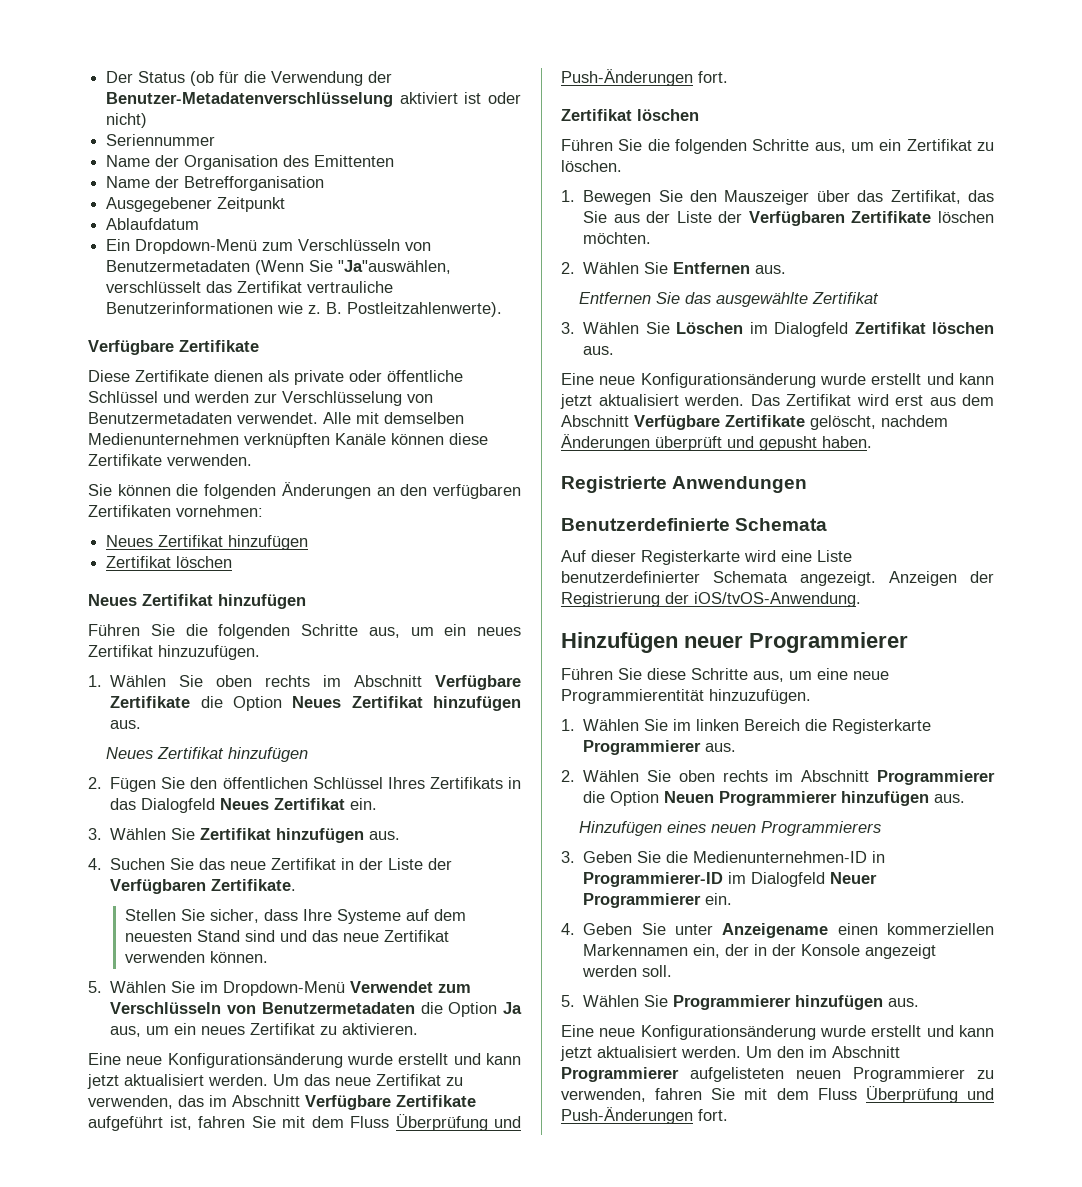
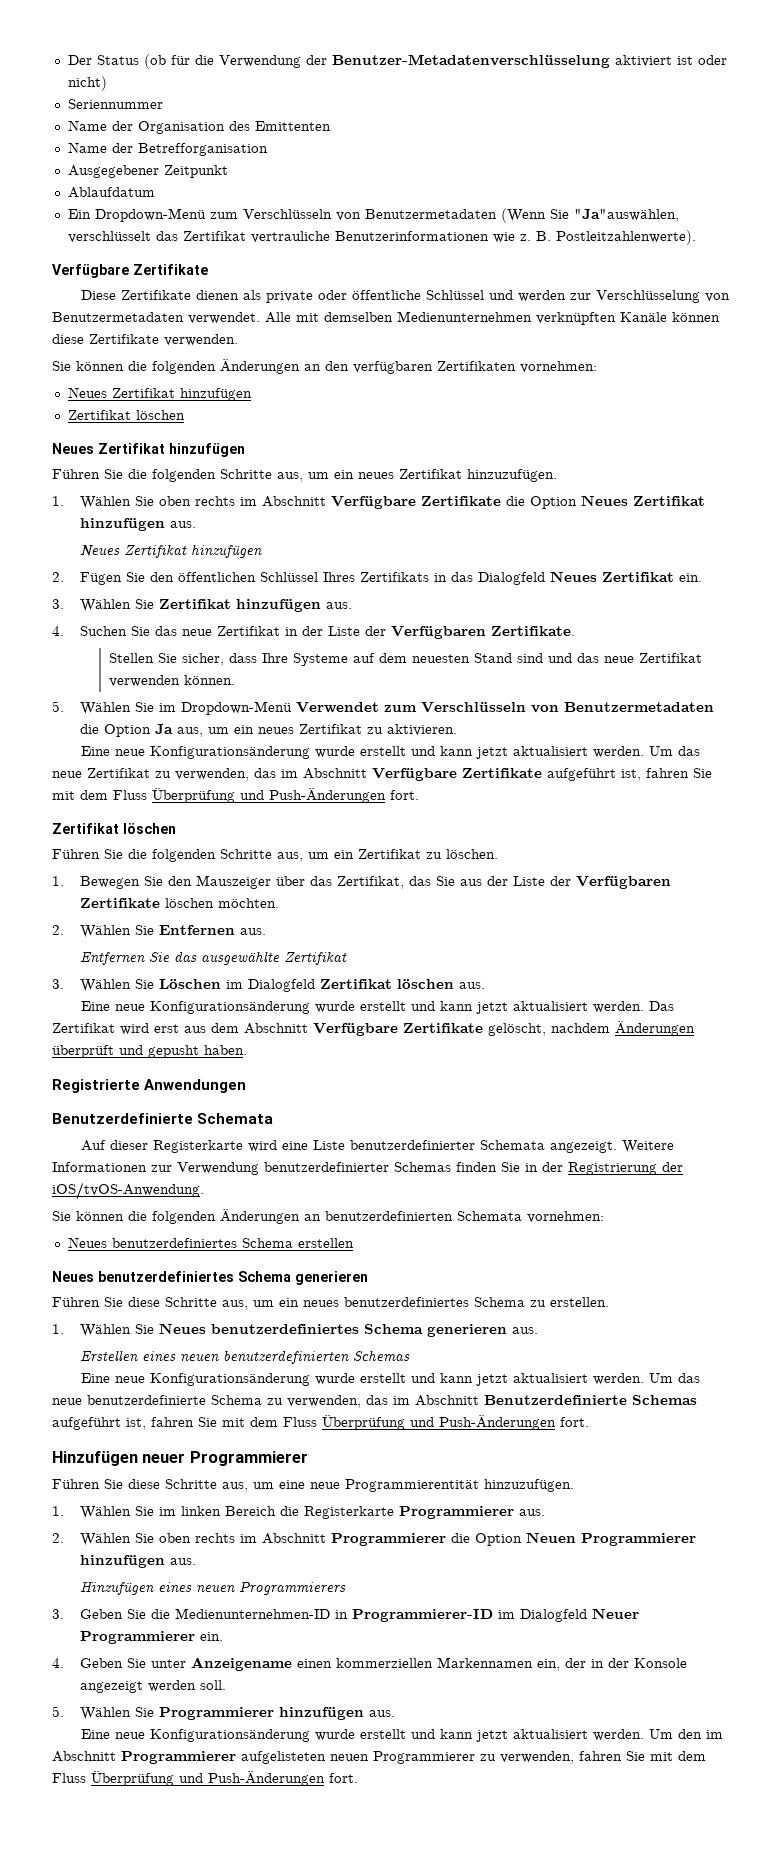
- Anzeigen der Registrierung der iOS/tvOS-Anwendung.
+ Weitere Informationen zur Verwendung benutzerdefinierter Schemas finden Sie in der Registrierung der iOS/tvOS-Anwendung.
+ Sie können die folgenden Änderungen an benutzerdefinierten Schemata vornehmen:
+ Neues benutzerdefiniertes Schema erstellen
+ Neues benutzerdefiniertes Schema generieren
+ Führen Sie diese Schritte aus, um ein neues benutzerdefiniertes Schema zu erstellen.
+ 1. Wählen Sie Neues benutzerdefiniertes Schema generieren aus.
+ Erstellen eines neuen benutzerdefinierten Schemas
+ Eine neue Konfigurationsänderung wurde erstellt und kann jetzt aktualisiert werden. Um das neue benutzerdefinierte Schema zu verwenden, das im Abschnitt Benutzerdefinierte Schemas aufgeführt ist, fahren Sie mit dem Fluss Überprüfung und Push-Änderungen fort.

